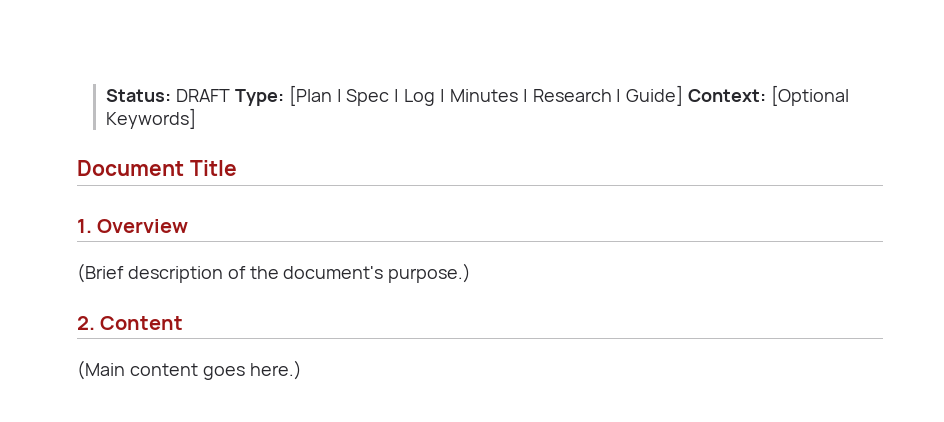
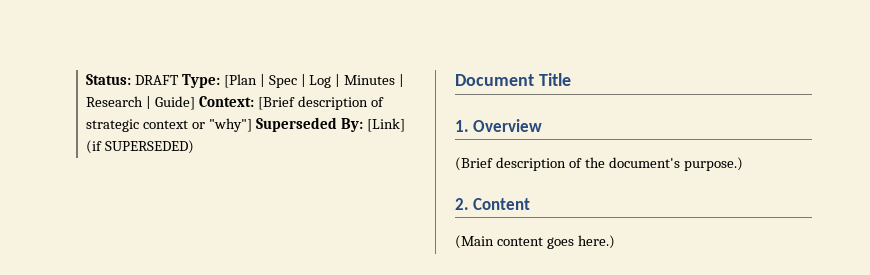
- Status: DRAFT Type: [Plan | Spec | Log | Minutes | Research | Guide] Context: [Optional Keywords]
+ Status: DRAFT Type: [Plan | Spec | Log | Minutes | Research | Guide] Context: [Brief description of strategic context or "why"] Superseded By: [Link] (if SUPERSEDED)

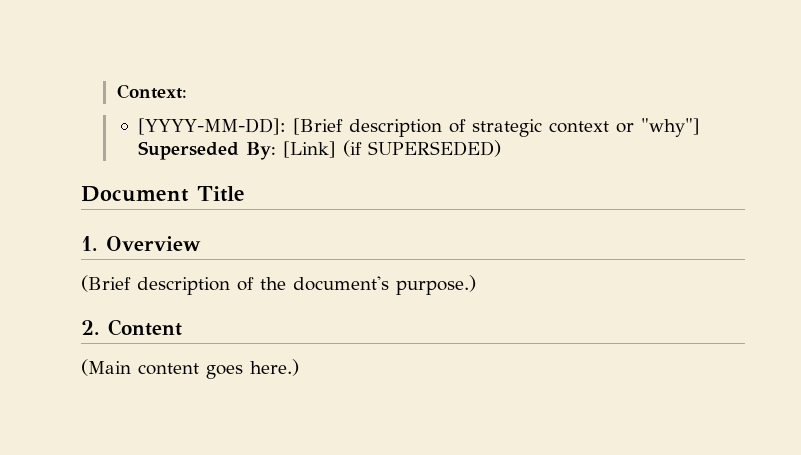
- Status: DRAFT Type: [Plan | Spec | Log | Minutes | Research | Guide] Context: [Brief description of strategic context or "why"] Superseded By: [Link] (if SUPERSEDED)
+ Context:
+ [YYYY-MM-DD]: [Brief description of strategic context or "why"] Superseded By: [Link] (if SUPERSEDED)

